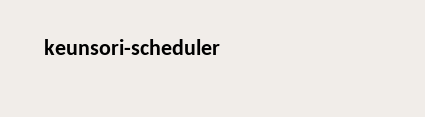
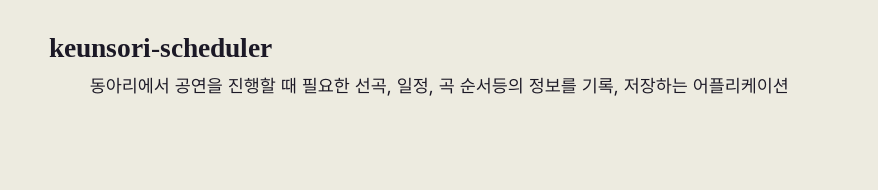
+ 동아리에서 공연을 진행할 때 필요한 선곡, 일정, 곡 순서등의 정보를 기록, 저장하는 어플리케이션

